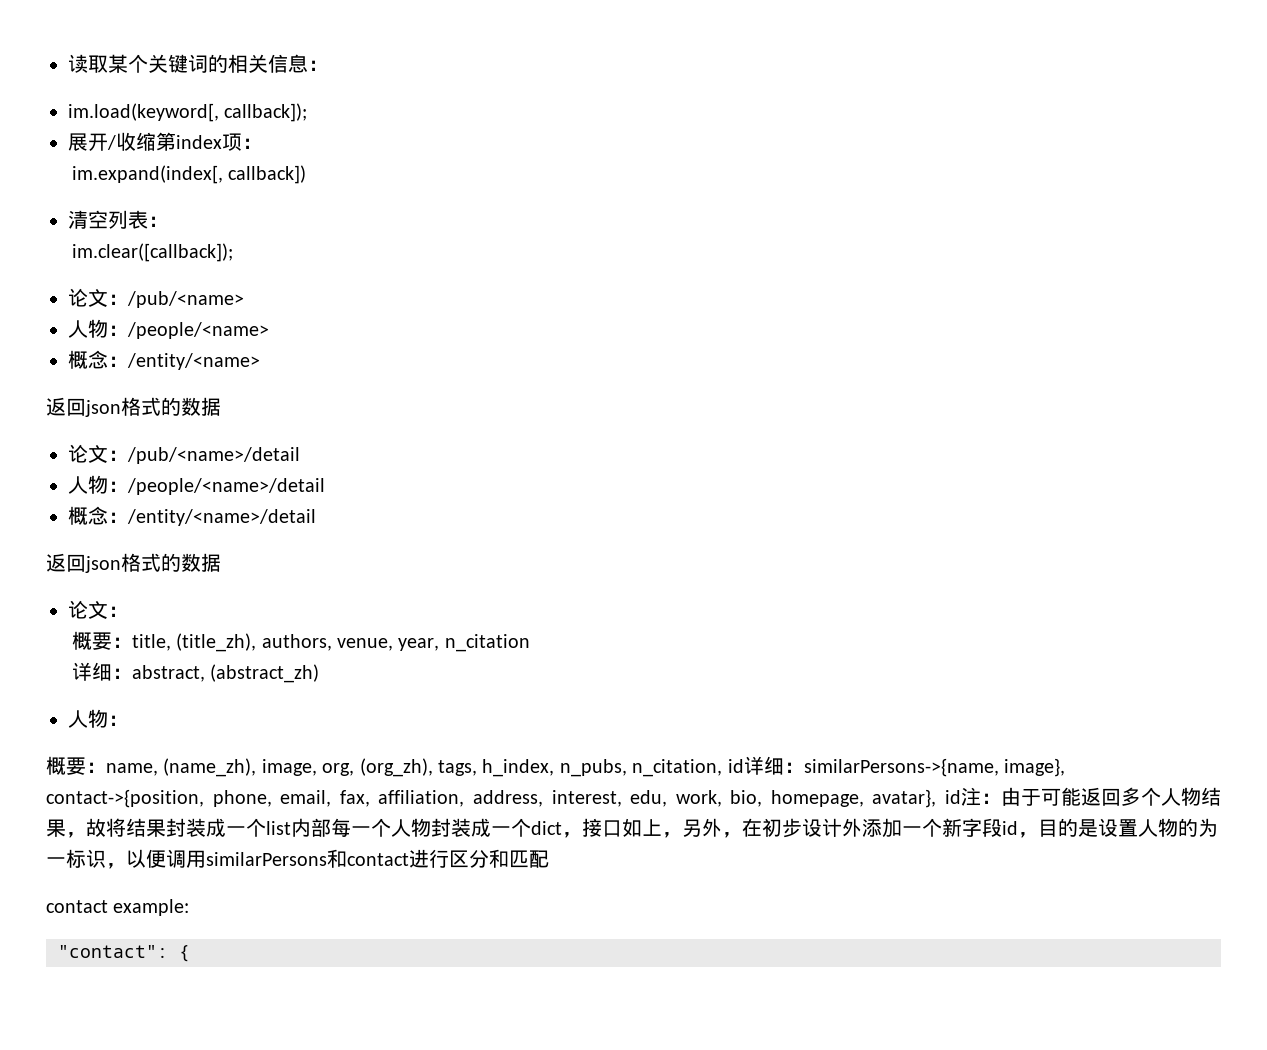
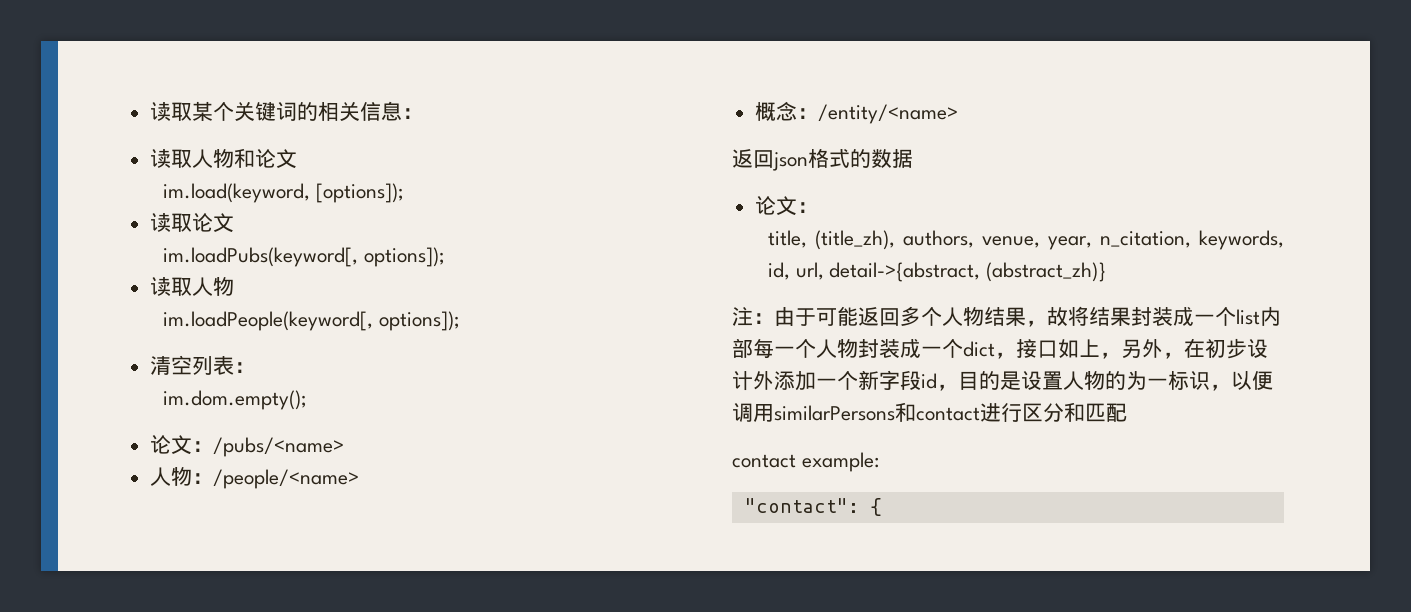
- im.load(keyword[, callback]);
- 展开/收缩第index项：
- im.expand(index[, callback])
+ 读取人物和论文
+ im.load(keyword, [options]);
+ 读取论文
+ im.loadPubs(keyword[, options]);
+ 读取人物
+ im.loadPeople(keyword[, options]);
- im.clear([callback]);
- 论文：/pub/<name>
+ im.dom.empty();
+ 论文：/pubs/<name>
  /entity/<name>
  返回json格式的数据
- 论文：/pub/<name>/detail
- 人物：/people/<name>/detail
- 概念：/entity/<name>/detail
- 返回json格式的数据
  论文：
- 概要：title, (title_zh), authors, venue, year, n_citation
- 详细：abstract, (abstract_zh)
- 人物：
- 概要：name, (name_zh), image, org, (org_zh), tags, h_index, n_pubs, n_citation, id详细：similarPersons->{name, image}, contact->{position, phone, email, fax, affiliation, address, interest, edu, work, bio, homepage, avatar}, id注：
+ title, (title_zh), authors, venue, year, n_citation, keywords, id, url, detail->{abstract, (abstract_zh)}
+ 注：

